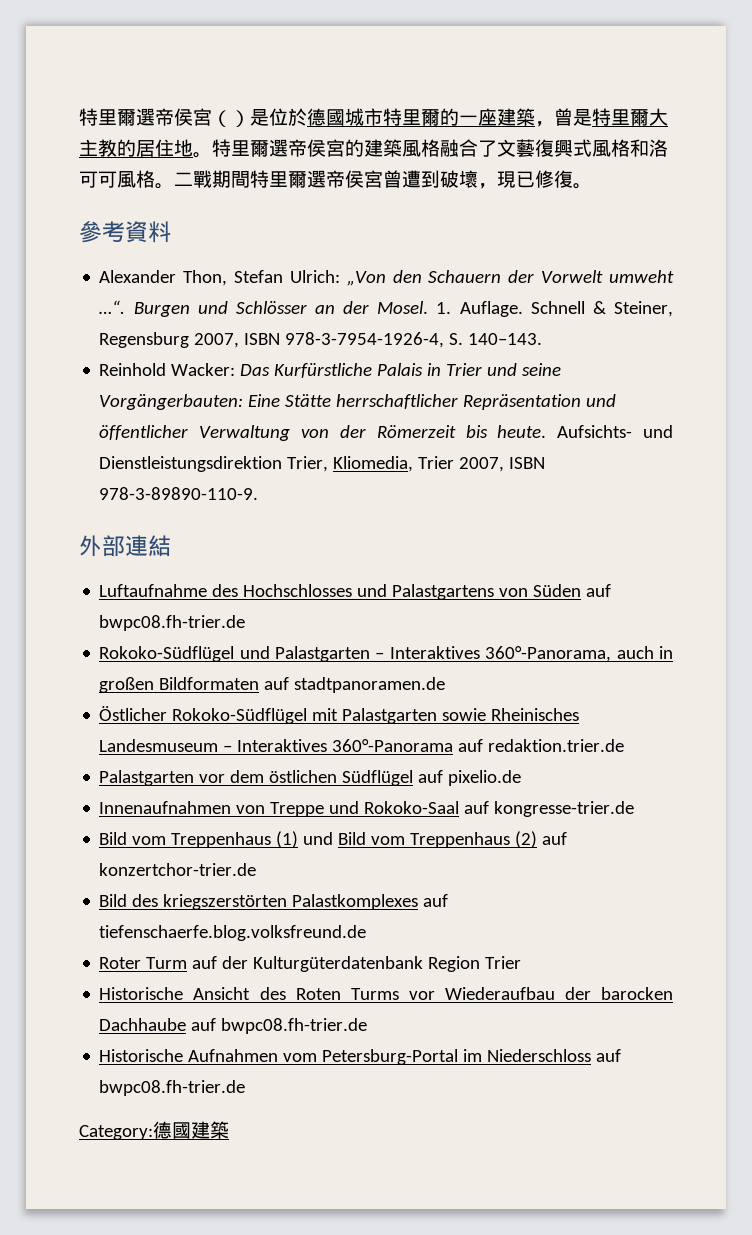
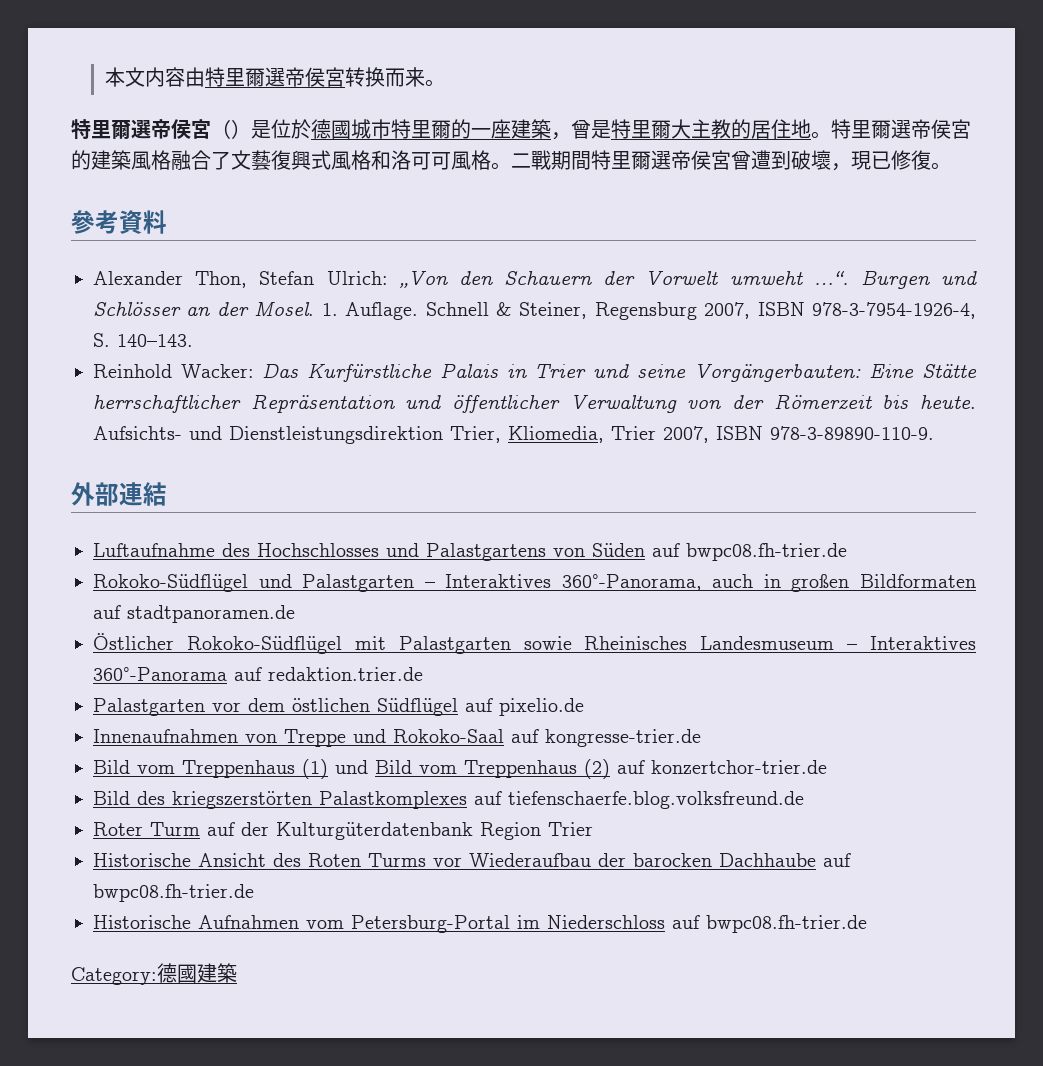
+ 本文内容由特里爾選帝侯宮转换而来。

